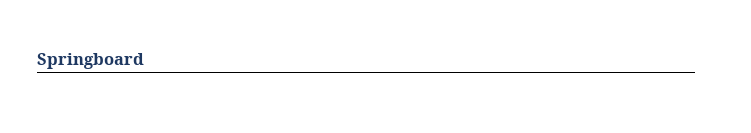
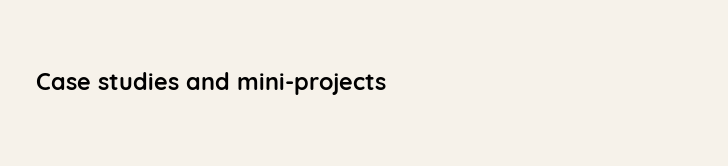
- Springboard
+ Case studies and mini-projects

